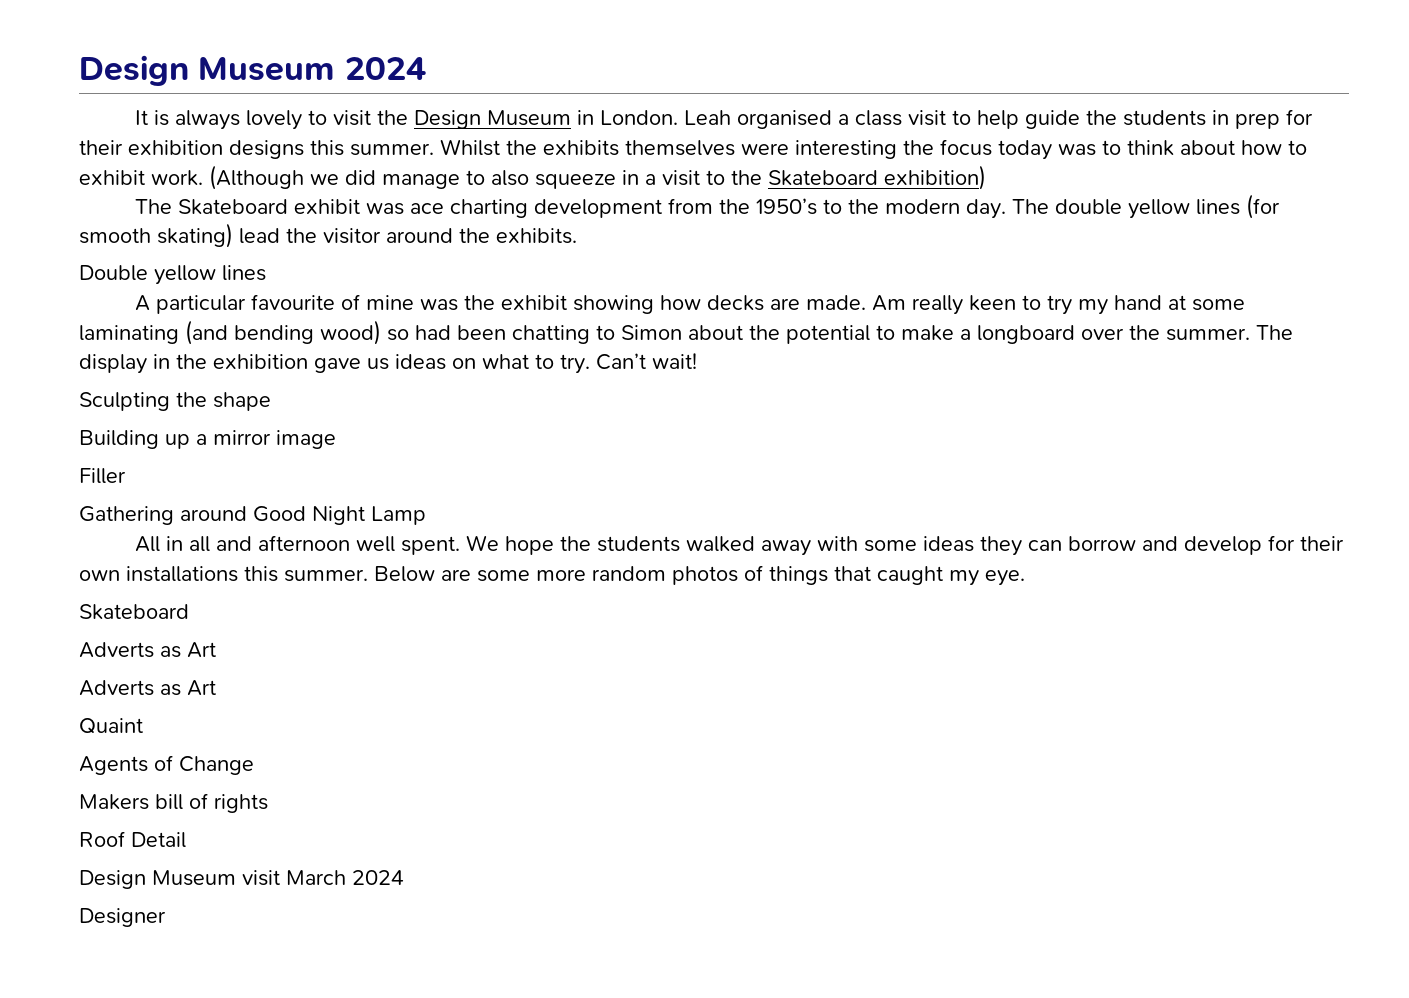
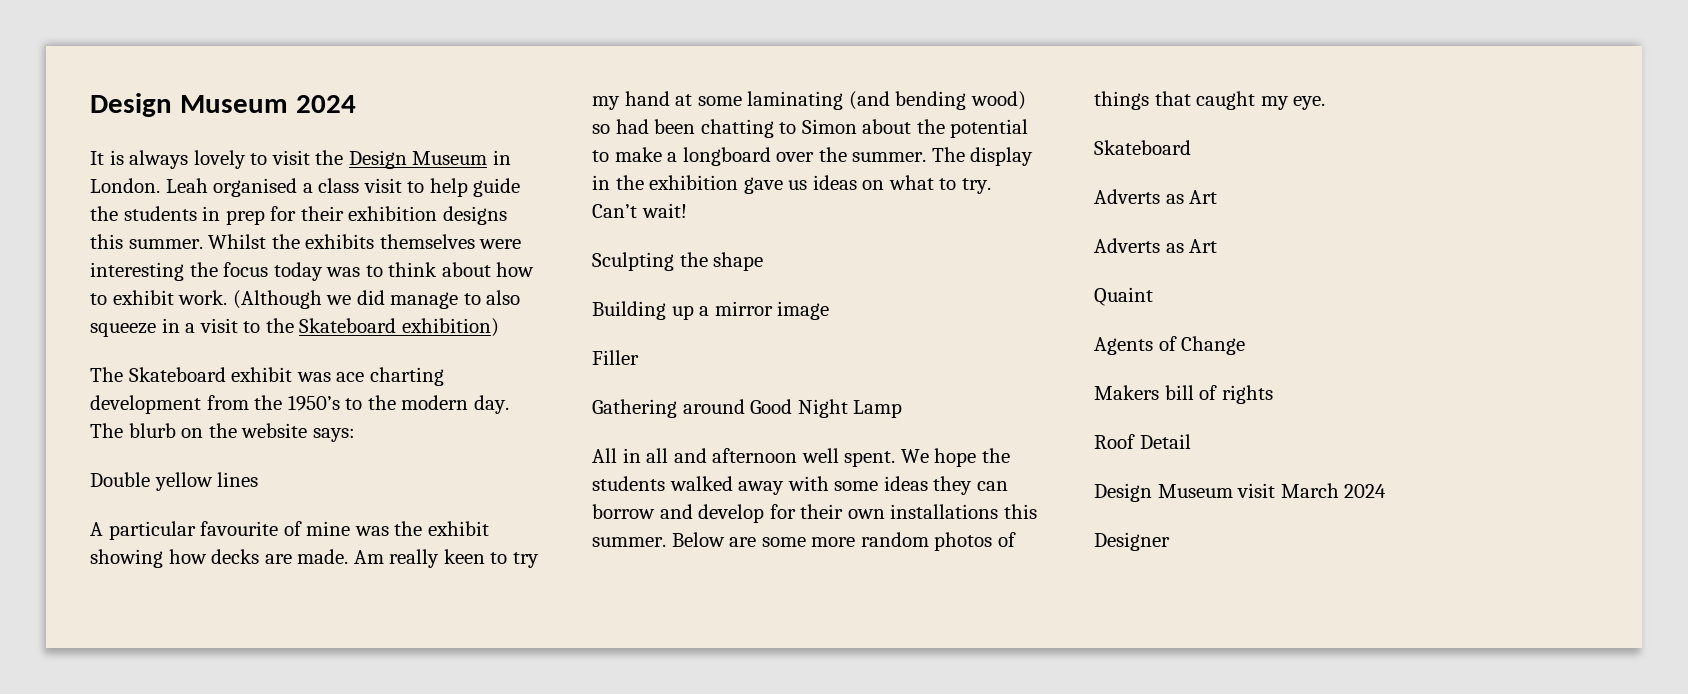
- The double yellow lines (for smooth skating) lead the visitor around the exhibits.
+ The blurb on the website says:

